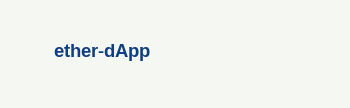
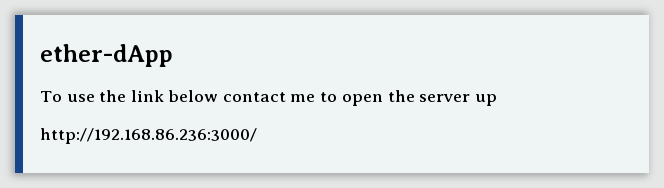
+ To use the link below contact me to open the server up
+ http://192.168.86.236:3000/

